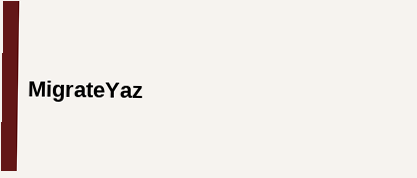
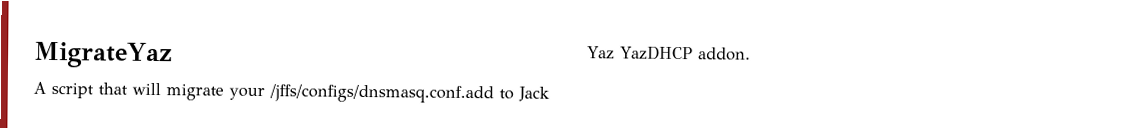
+ A script that will migrate your /jffs/configs/dnsmasq.conf.add to Jack Yaz YazDHCP addon.

